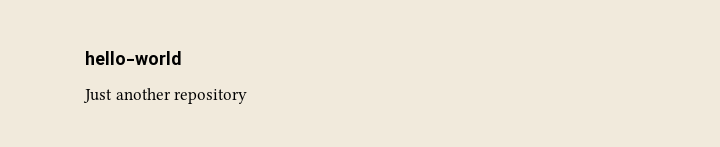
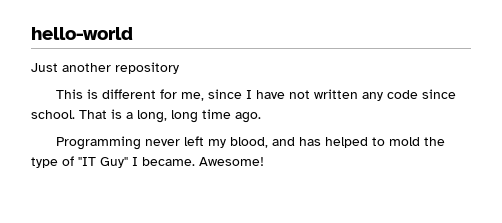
+ This is different for me, since I have not written any code since school. That is a long, long time ago.
+ Programming never left my blood, and has helped to mold the type of "IT Guy" I became. Awesome!

